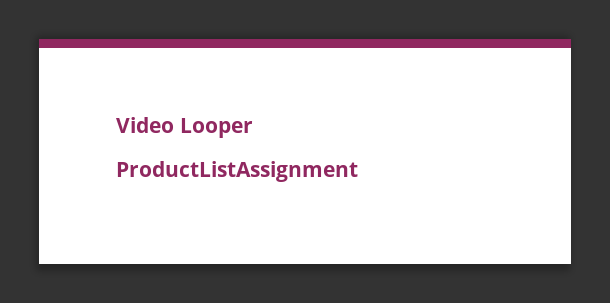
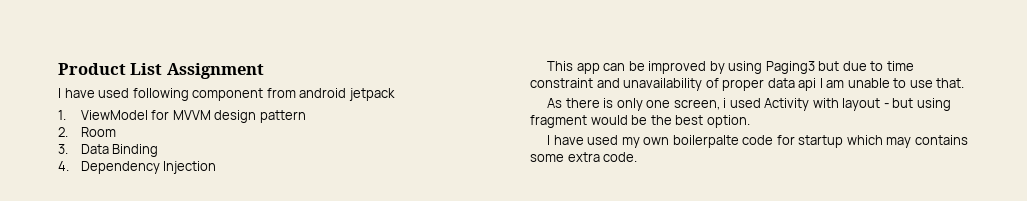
- Video Looper
- ProductListAssignment
+ Product List Assignment
+ I have used following component from android jetpack
+ 1. ViewModel for MVVM design pattern
+ 2. Room
+ 3. Data Binding
+ 4. Dependency Injection
+ This app can be improved by using Paging3 but due to time constraint and unavailability of proper data api I am unable to use that.
+ As there is only one screen, i used Activity with layout - but using fragment would be the best option.
+ I have used my own boilerpalte code for startup which may contains some extra code.

